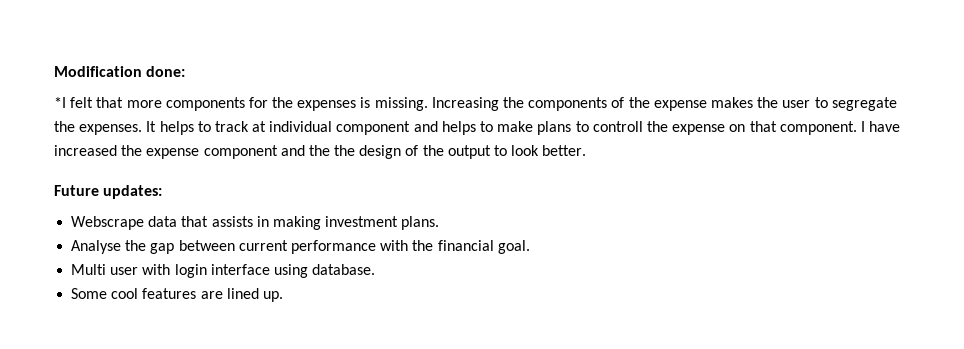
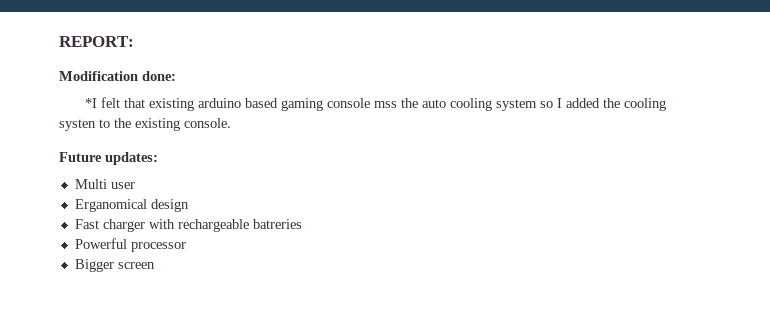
+ REPORT:
- *I felt that more components for the expenses is missing. Increasing the components of the expense makes the user to segregate the expenses. It helps to track at individual component and helps to make plans to controll the expense on that component. I have increased the expense component and the the design of the output to look better.
+ *I felt that existing arduino based gaming console mss the auto cooling system so I added the cooling systen to the existing console.
  Future updates:
- Webscrape data that assists in making investment plans.
- Analyse the gap between current performance with the financial goal.
- Multi user with login interface using database.
- Some cool features are lined up.
+ Multi user
+ Erganomical design
+ Fast charger with rechargeable batreries
+ Powerful processor
+ Bigger screen

